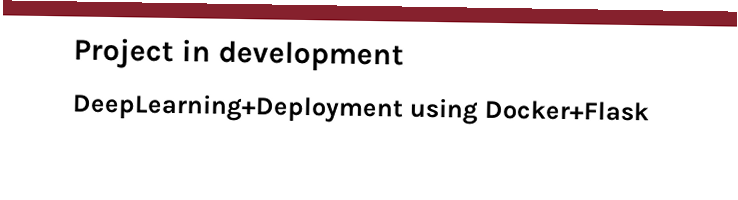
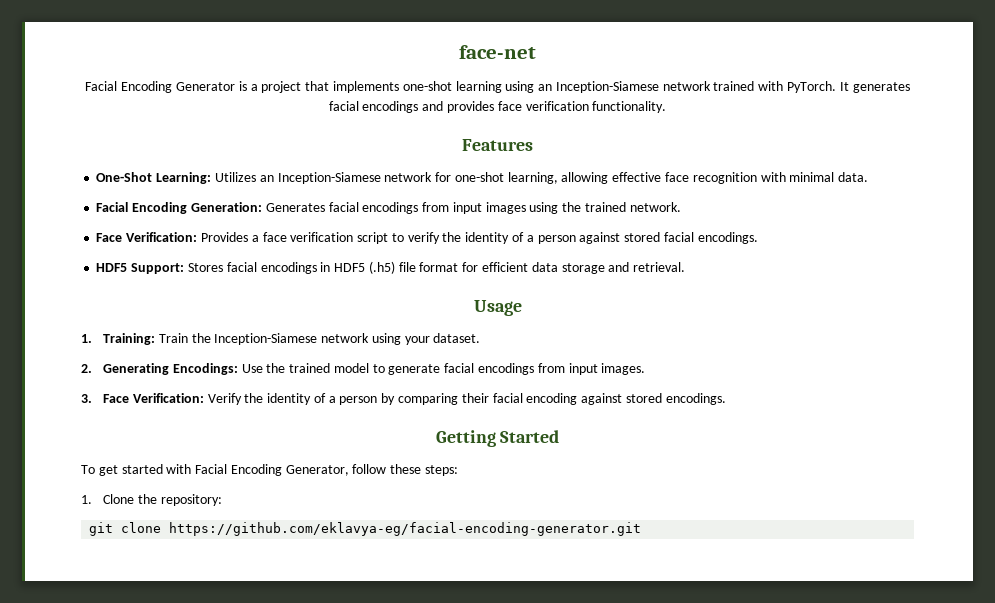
- Project in development
- DeepLearning+Deployment using Docker+Flask
+ face-net
+ Facial Encoding Generator is a project that implements one-shot learning using an Inception-Siamese network trained with PyTorch. It generates facial encodings and provides face verification functionality.
+ Features
+ One-Shot Learning: Utilizes an Inception-Siamese network for one-shot learning, allowing effective face recognition with minimal data.
+ Facial Encoding Generation: Generates facial encodings from input images using the trained network.
+ Face Verification: Provides a face verification script to verify the identity of a person against stored facial encodings.
+ HDF5 Support: Stores facial encodings in HDF5 (.h5) file format for efficient data storage and retrieval.
+ Usage
+ 1. Training: Train the Inception-Siamese network using your dataset.
+ 2. Generating Encodings: Use the trained model to generate facial encodings from input images.
+ 3. Face Verification: Verify the identity of a person by comparing their facial encoding against stored encodings.
+ Getting Started
+ To get started with Facial Encoding Generator, follow these steps:
+ 1. Clone the repository:
+ git clone https://github.com/eklavya-eg/facial-encoding-generator.git

